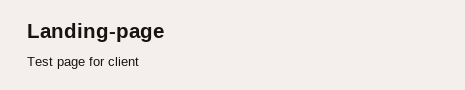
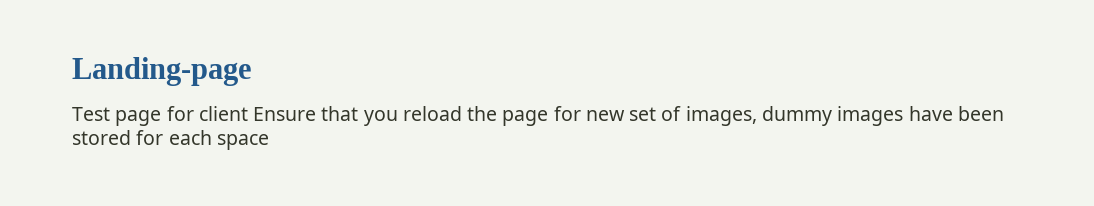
- Test page for client
+ Test page for client Ensure that you reload the page for new set of images, dummy images have been stored for each space

